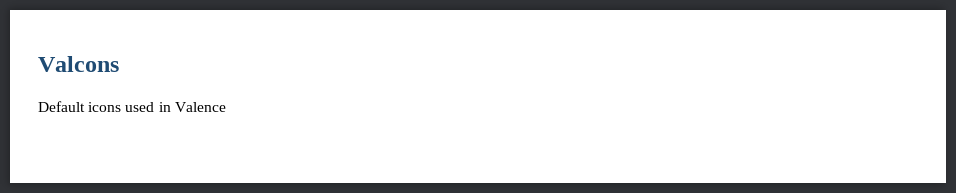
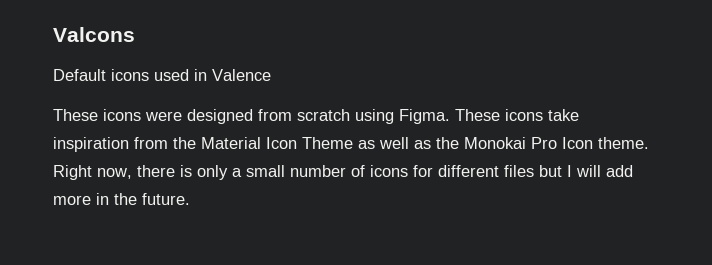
+ These icons were designed from scratch using Figma. These icons take inspiration from the Material Icon Theme as well as the Monokai Pro Icon theme. Right now, there is only a small number of icons for different files but I will add more in the future.

